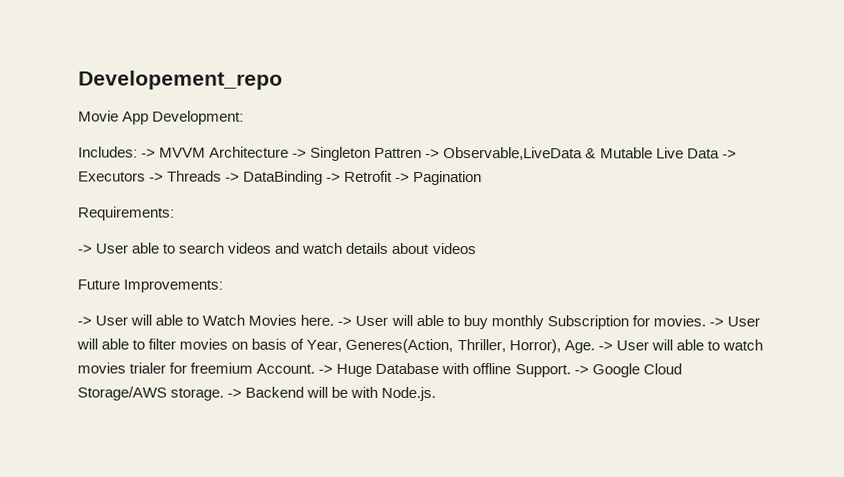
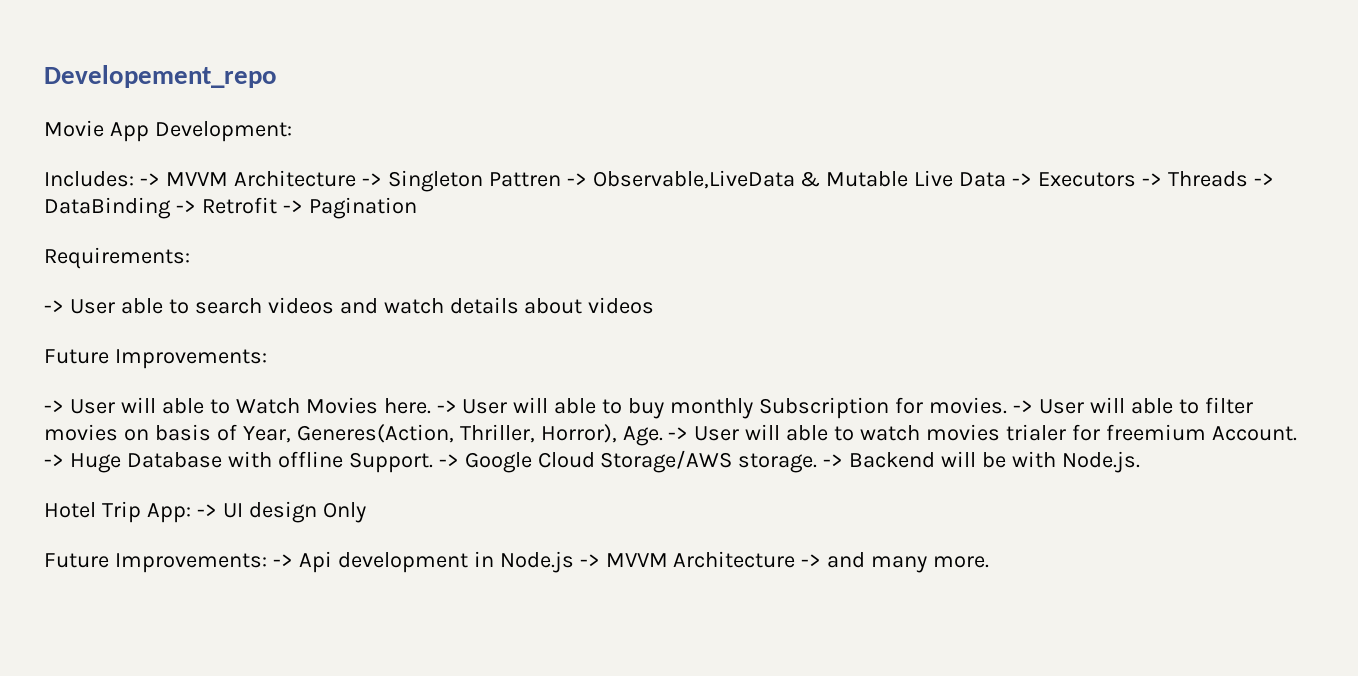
+ Hotel Trip App: -> UI design Only
+ Future Improvements: -> Api development in Node.js -> MVVM Architecture -> and many more.

